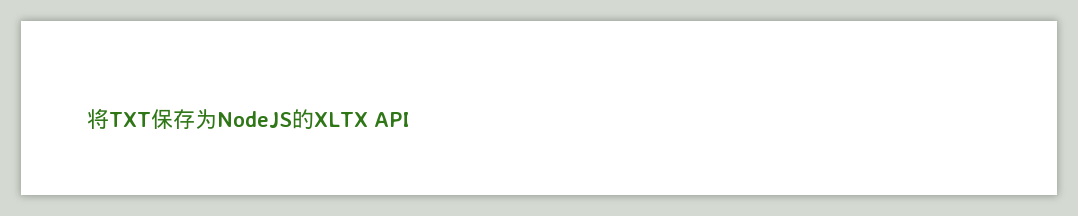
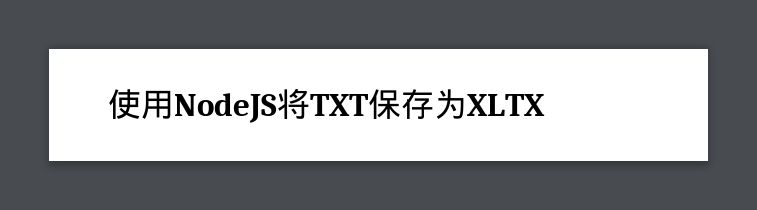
- 将TXT保存为NodeJS的XLTX API
+ 使用NodeJS将TXT保存为XLTX

